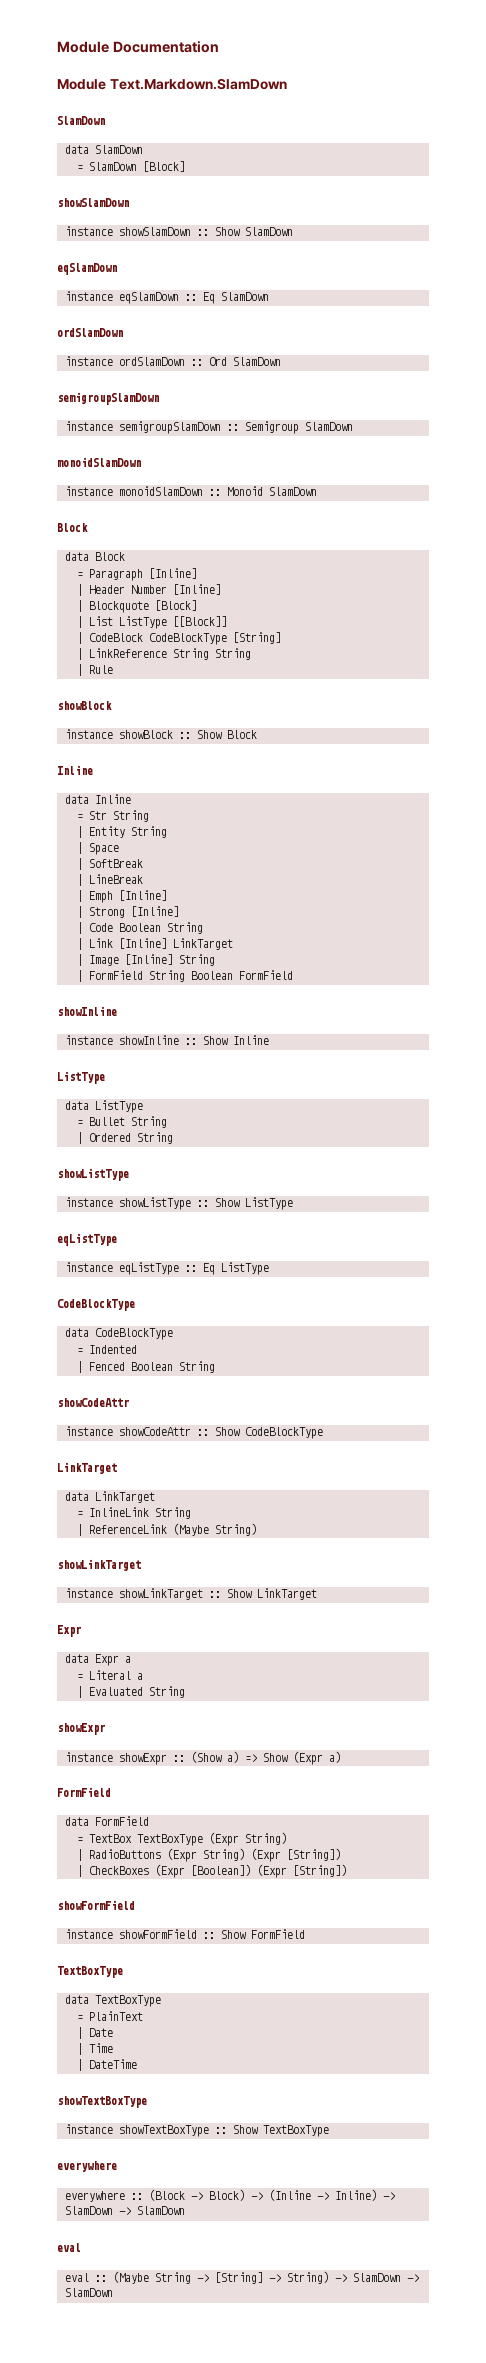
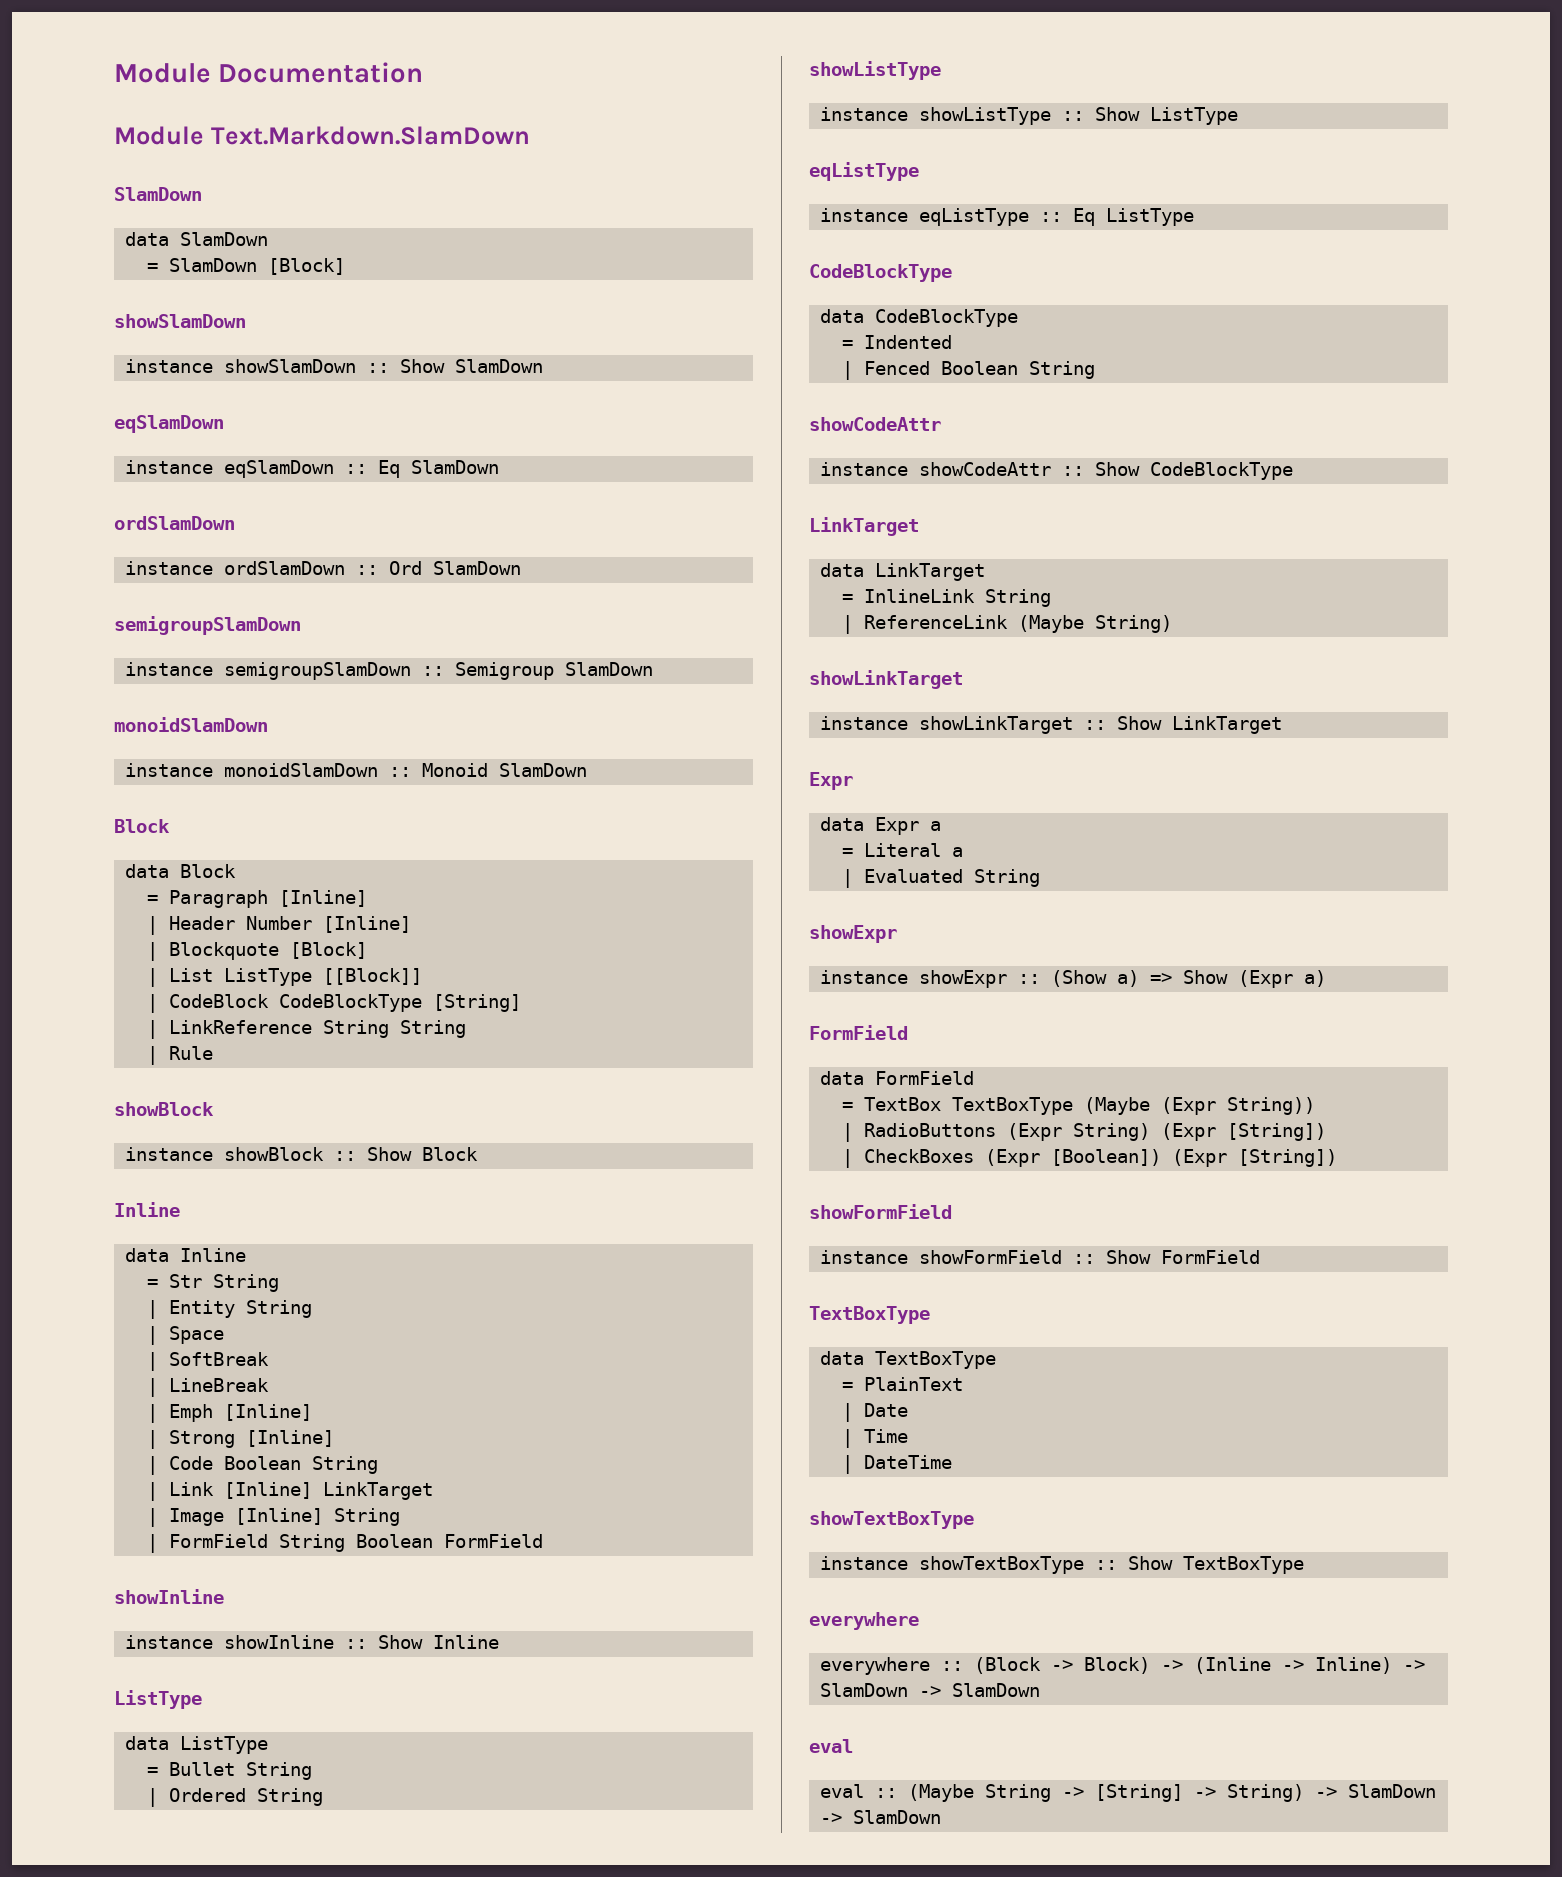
- = TextBox TextBoxType (Expr String)
+ = TextBox TextBoxType (Maybe (Expr String))

